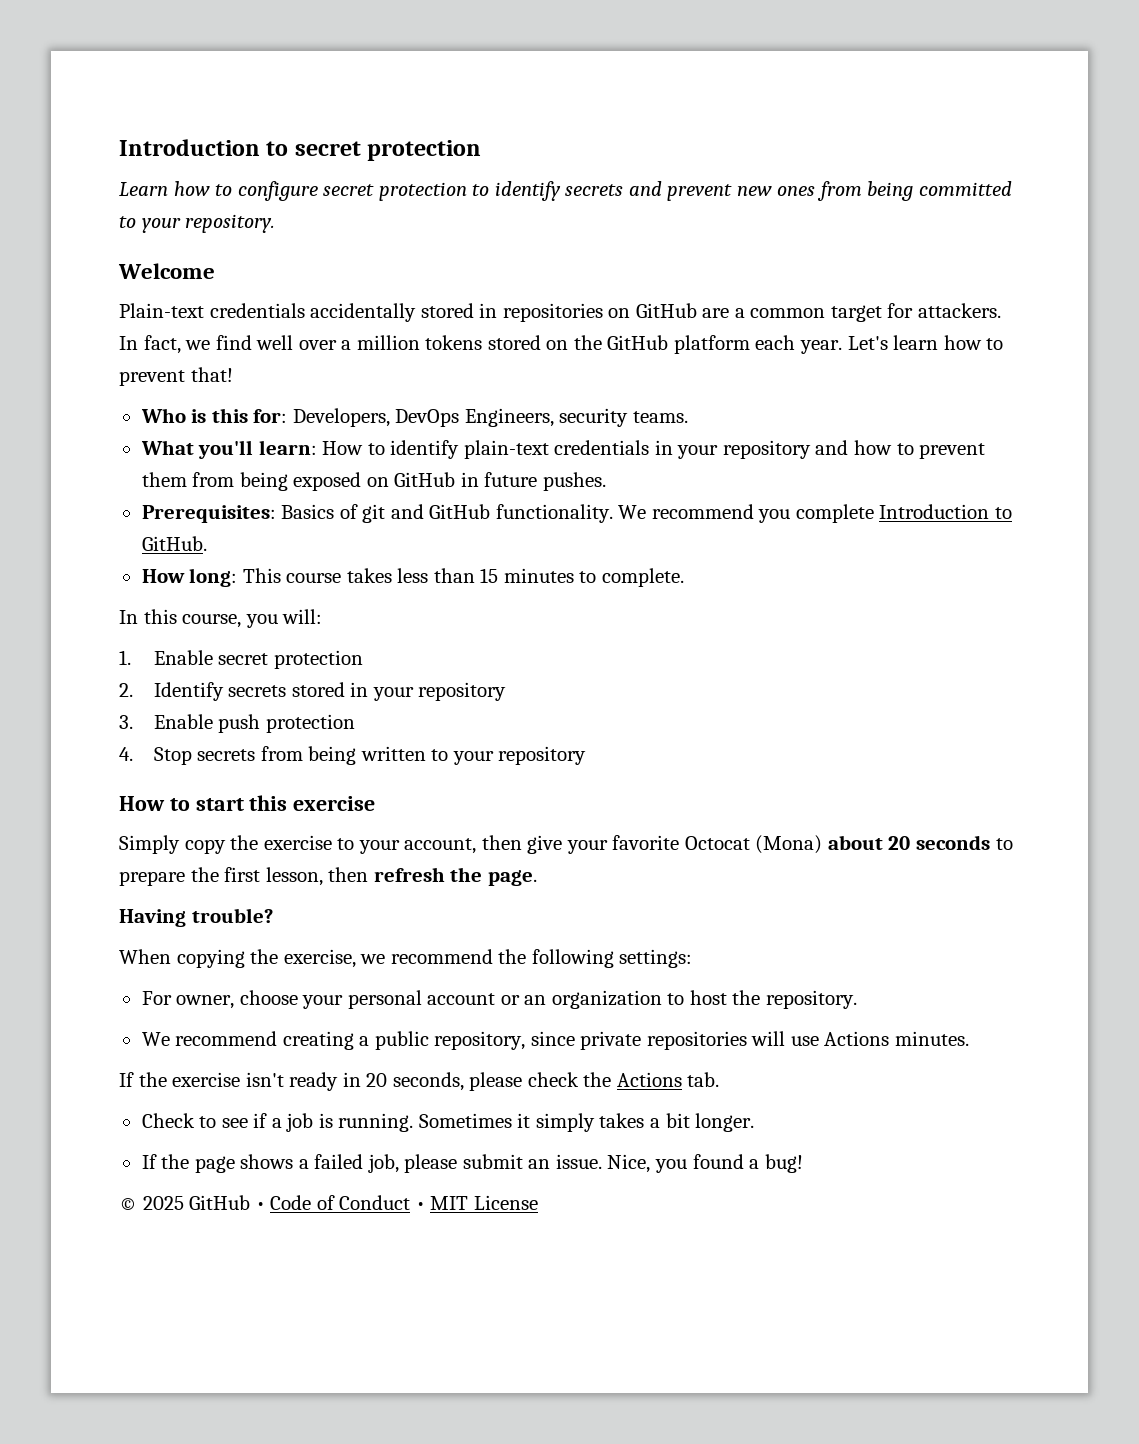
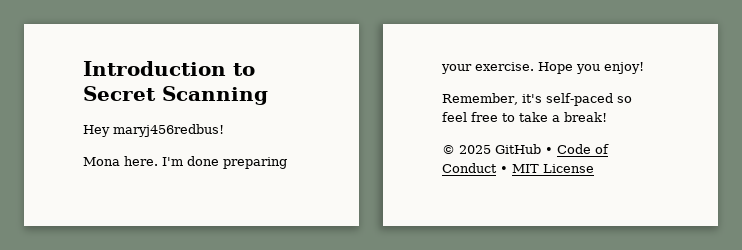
- Introduction to secret protection
- Learn how to configure secret protection to identify secrets and prevent new ones from being committed to your repository.
- Welcome
- Plain-text credentials accidentally stored in repositories on GitHub are a common target for attackers. In fact, we find well over a million tokens stored on the GitHub platform each year. Let's learn how to prevent that!
- Who is this for: Developers, DevOps Engineers, security teams.
- What you'll learn: How to identify plain-text credentials in your repository and how to prevent them from being exposed on GitHub in future pushes.
- Prerequisites: Basics of git and GitHub functionality. We recommend you complete Introduction to GitHub.
- How long: This course takes less than 15 minutes to complete.
- In this course, you will:
- 1. Enable secret protection
- 2. Identify secrets stored in your repository
- 3. Enable push protection
- 4. Stop secrets from being written to your repository
- How to start this exercise
- Simply copy the exercise to your account, then give your favorite Octocat (Mona) about 20 seconds to prepare the first lesson, then refresh the page.
- Having trouble?
- When copying the exercise, we recommend the following settings:
- For owner, choose your personal account or an organization to host the repository.
- We recommend creating a public repository, since private repositories will use Actions minutes.
- If the exercise isn't ready in 20 seconds, please check the Actions tab.
- Check to see if a job is running. Sometimes it simply takes a bit longer.
- If the page shows a failed job, please submit an issue. Nice, you found a bug!
+ Introduction to Secret Scanning
+ Hey maryj456redbus!
+ Mona here. I'm done preparing your exercise. Hope you enjoy!
+ Remember, it's self-paced so feel free to take a break!

